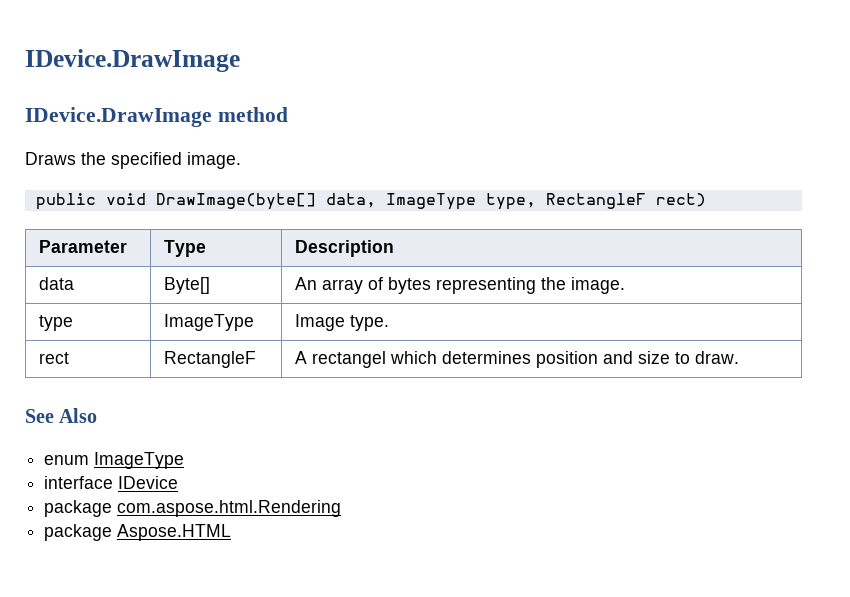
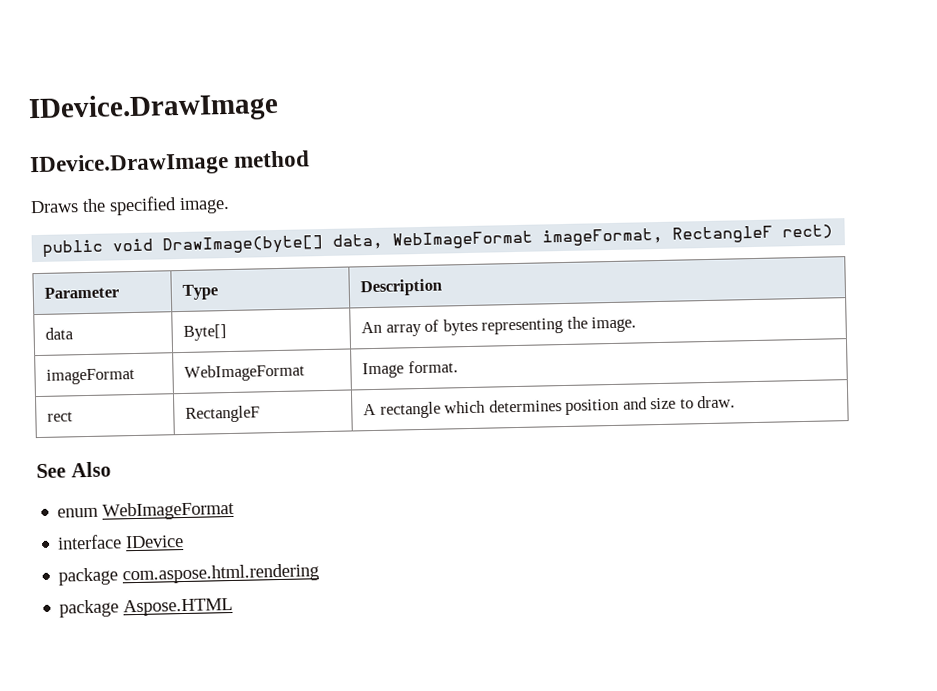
- public void DrawImage(byte[] data, ImageType type, RectangleF rect)
+ public void DrawImage(byte[] data, WebImageFormat imageFormat, RectangleF rect)
- type | ImageType | Image type.
+ imageFormat | WebImageFormat | Image format.
- rect | RectangleF | A rectangel which determines position and size to draw.
+ rect | RectangleF | A rectangle which determines position and size to draw.
- enum ImageType
+ enum WebImageFormat
- package com.aspose.html.Rendering
+ package com.aspose.html.rendering

